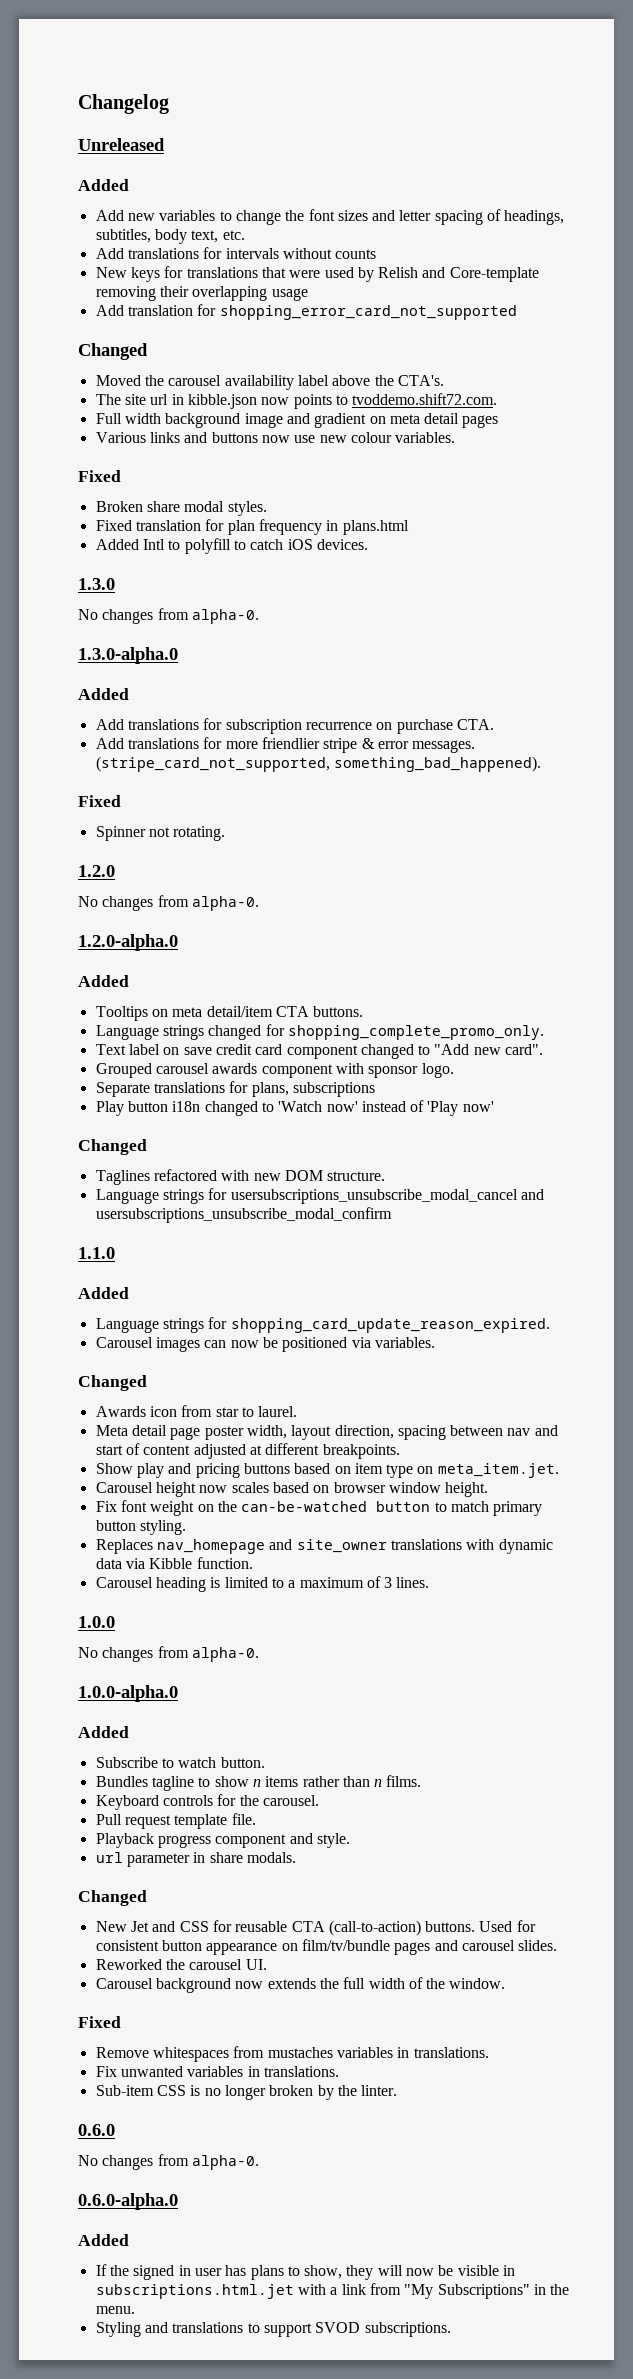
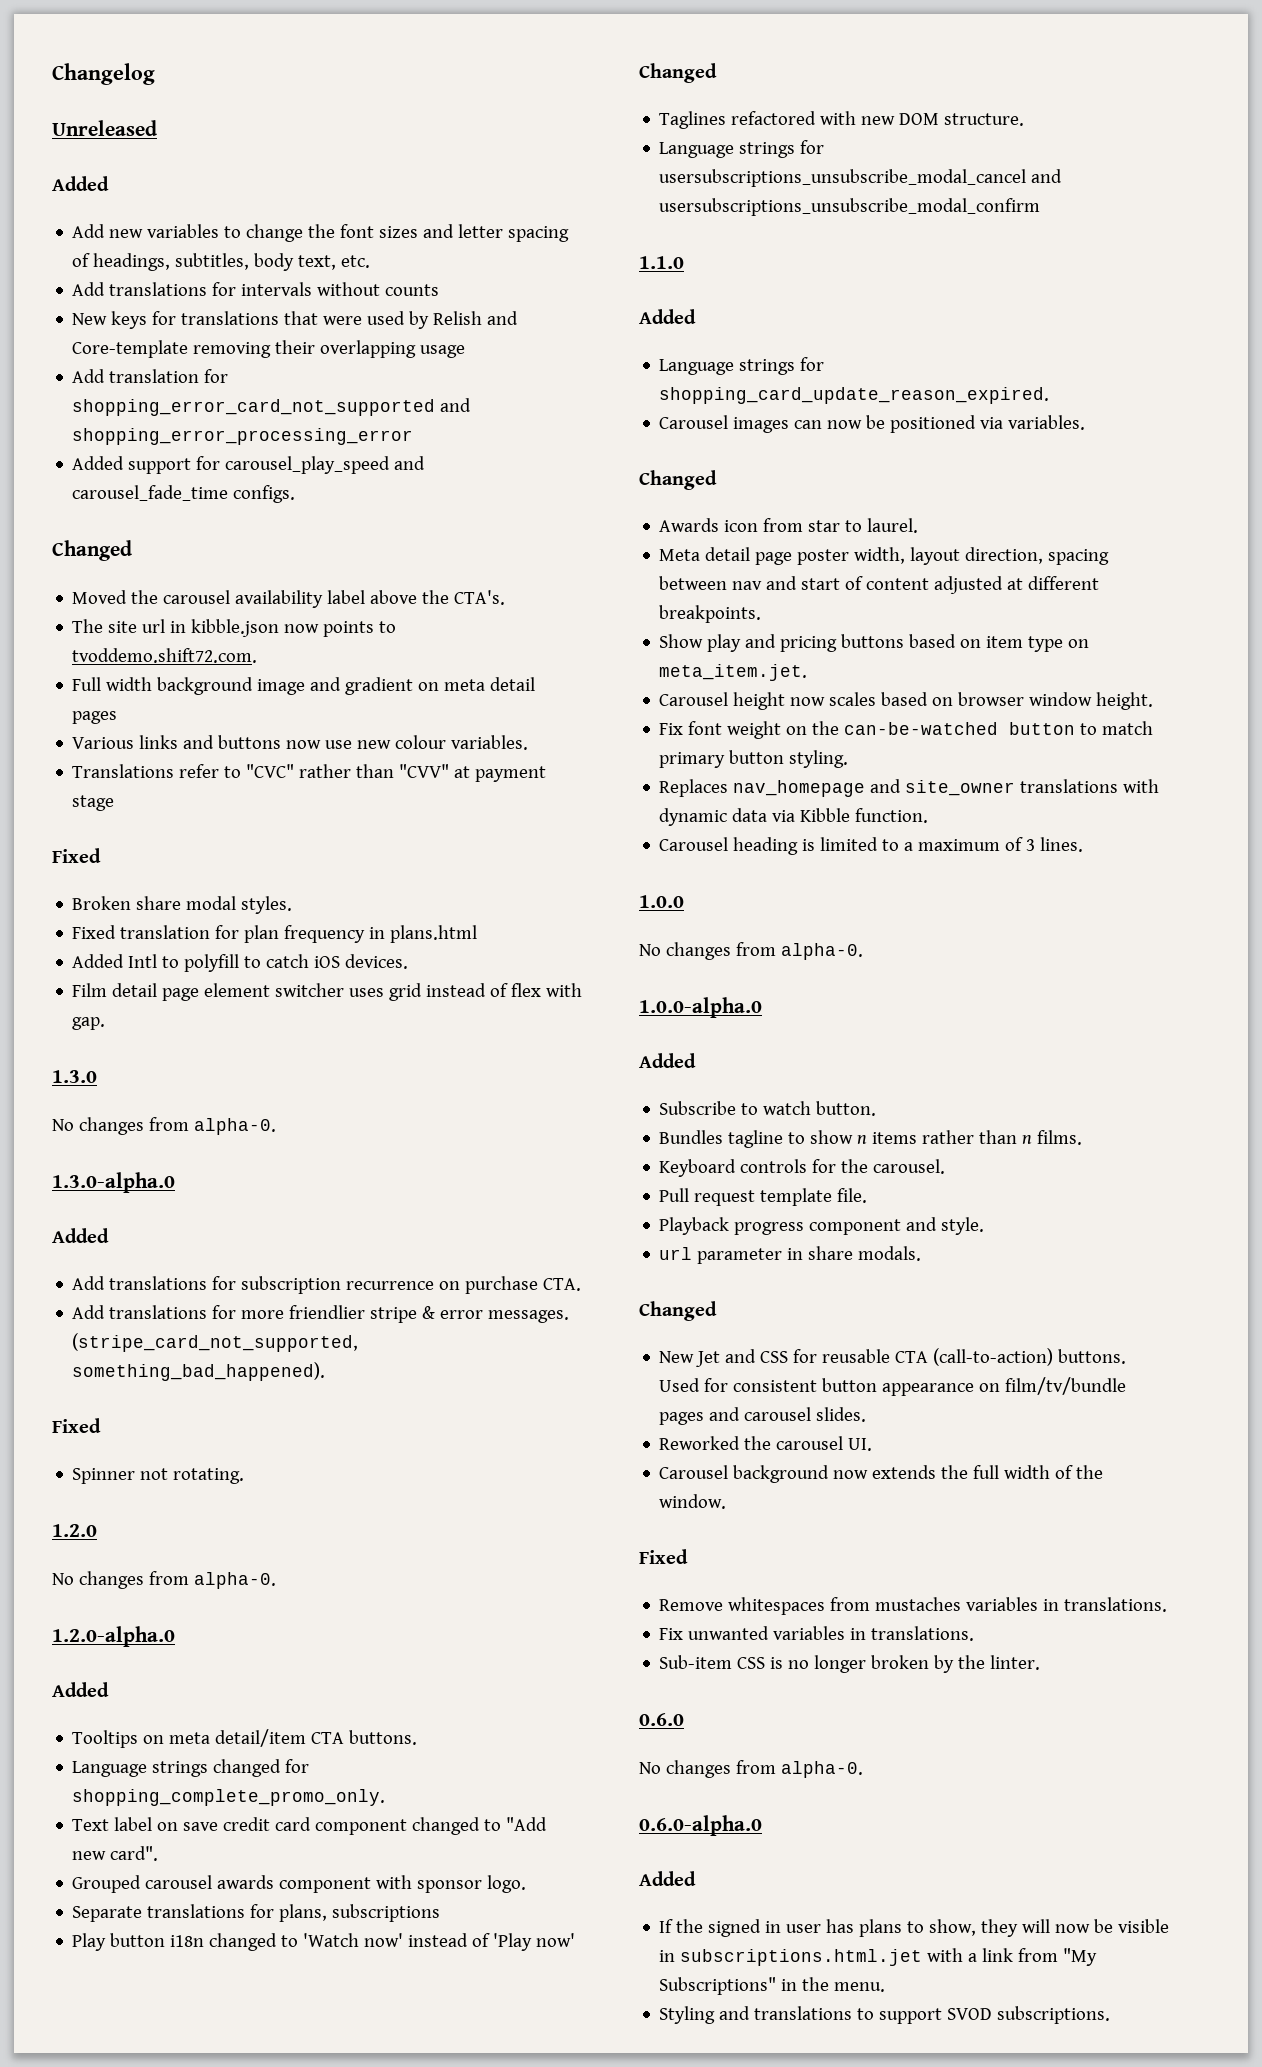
- Add translation for shopping_error_card_not_supported
+ Add translation for shopping_error_card_not_supported and shopping_error_processing_error
+ Added support for carousel_play_speed and carousel_fade_time configs.
+ Translations refer to "CVC" rather than "CVV" at payment stage
+ Film detail page element switcher uses grid instead of flex with gap.

